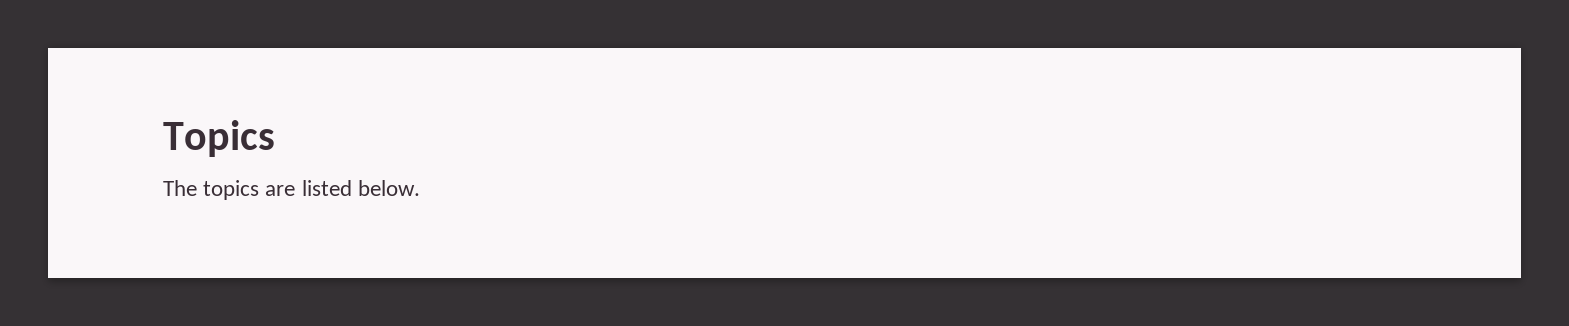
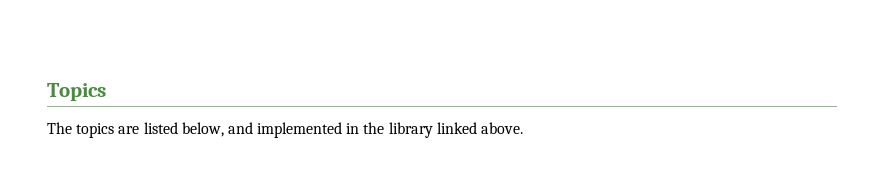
- The topics are listed below.
+ The topics are listed below, and implemented in the library linked above.

